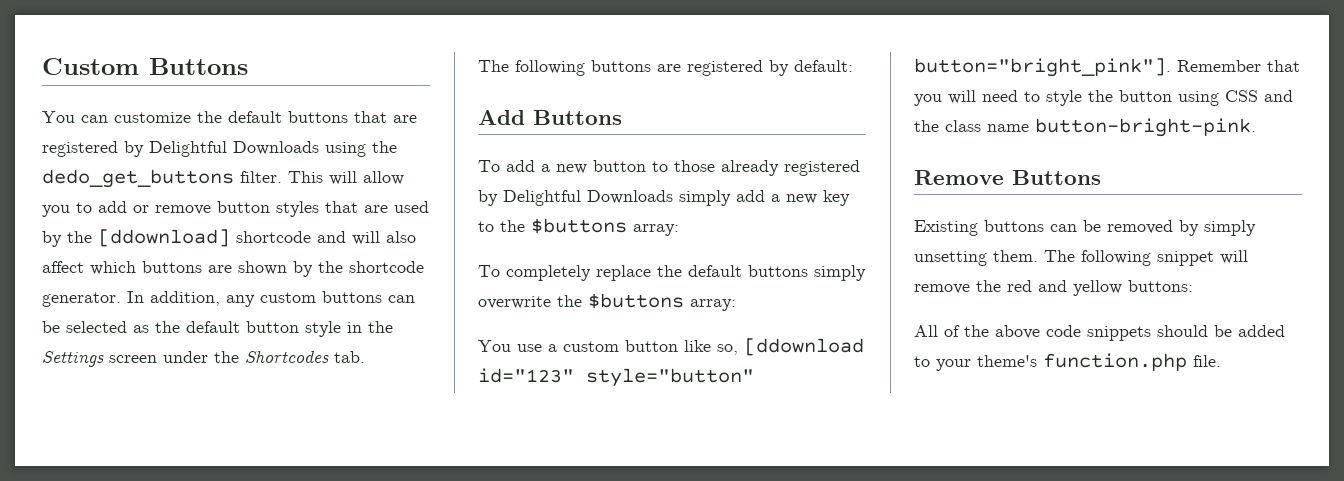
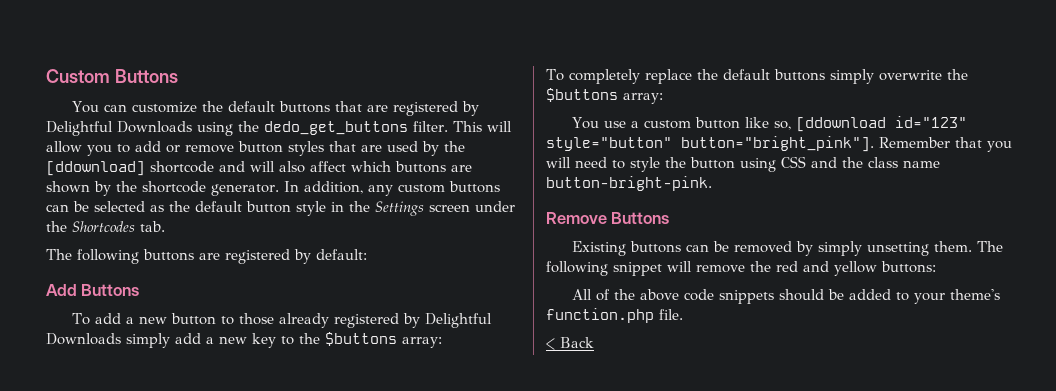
+ < Back

